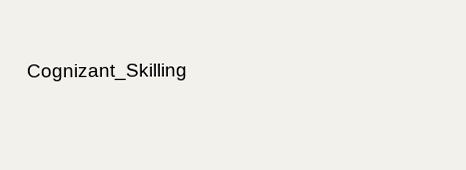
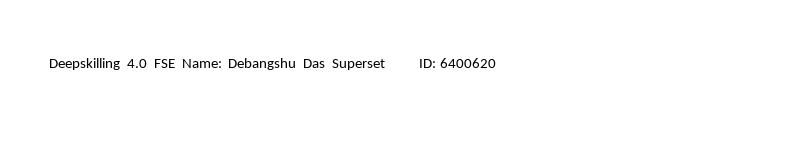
- Cognizant_Skilling
+ Deepskilling 4.0 FSE Name: Debangshu Das Superset ID: 6400620

